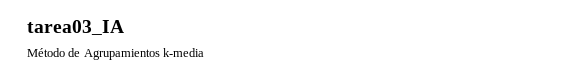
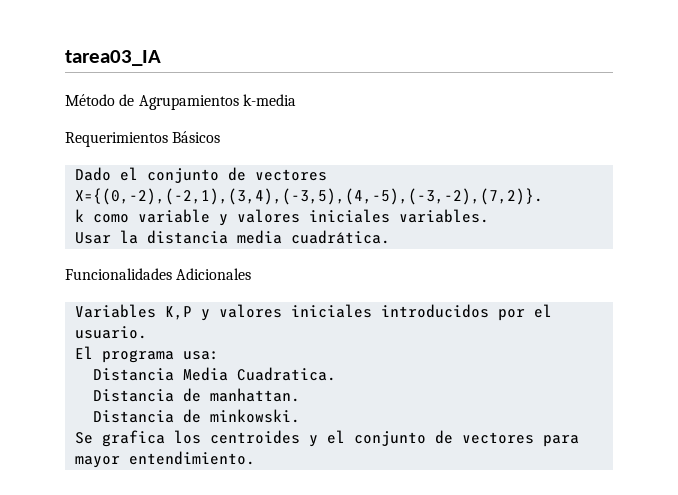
+ Requerimientos Básicos
+ Dado el conjunto de vectores X={(0,-2),(-2,1),(3,4),(-3,5),(4,-5),(-3,-2),(7,2)}.
+ k como variable y valores iniciales variables.
+ Usar la distancia media cuadrática.
+ Funcionalidades Adicionales
+ Variables K,P y valores iniciales introducidos por el usuario.
+ El programa usa:
+ Distancia Media Cuadratica.
+ Distancia de manhattan.
+ Distancia de minkowski.
+ Se grafica los centroides y el conjunto de vectores para mayor entendimiento.

